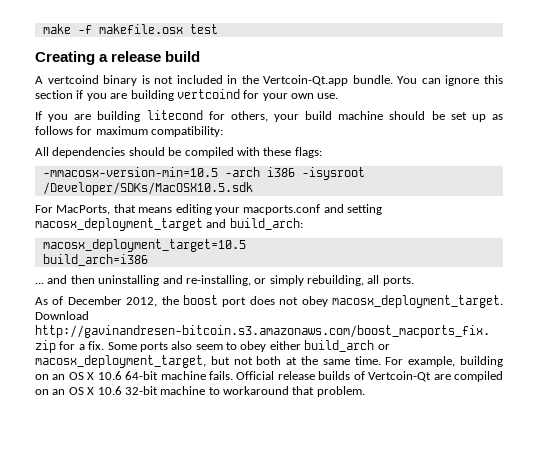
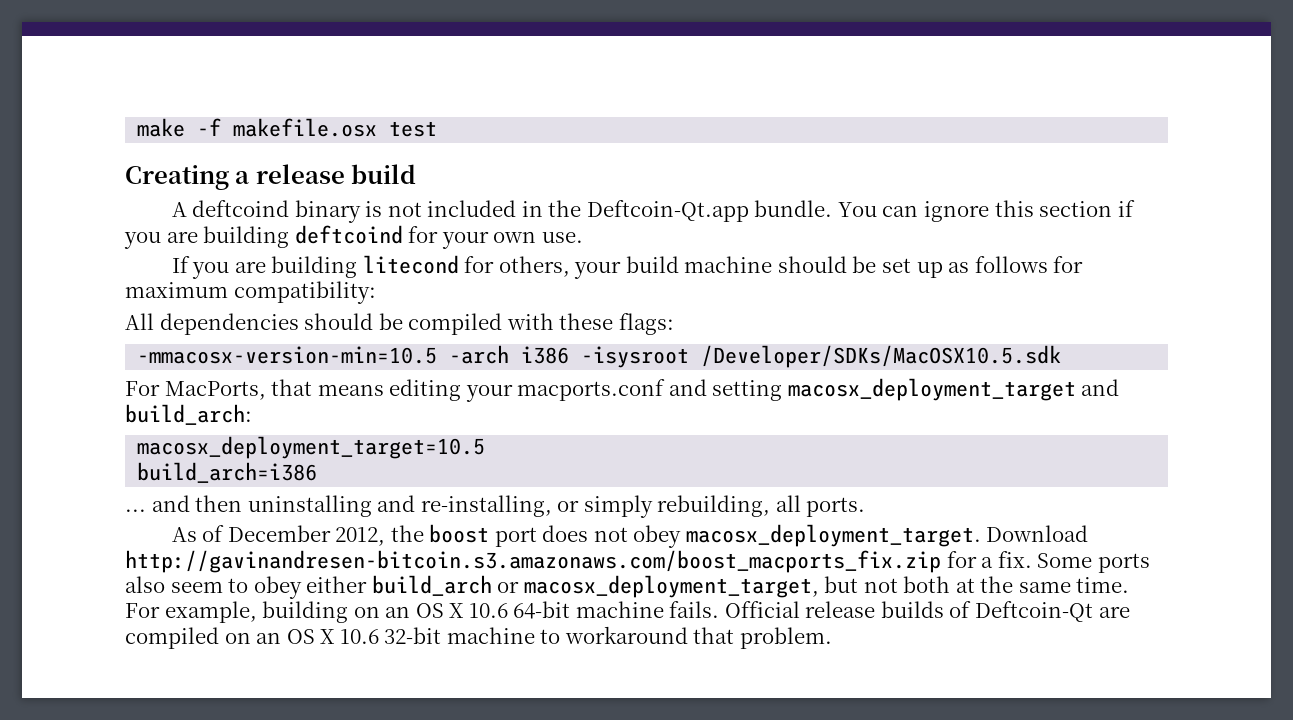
- A vertcoind binary is not included in the Vertcoin-Qt.app bundle.
+ A deftcoind binary is not included in the Deftcoin-Qt.app bundle.
- You can ignore this section if you are building vertcoind for your own use.
+ You can ignore this section if you are building deftcoind for your own use.
- Official release builds of Vertcoin-Qt are compiled on an OS X 10.6 32-bit machine to workaround that problem.
+ Official release builds of Deftcoin-Qt are compiled on an OS X 10.6 32-bit machine to workaround that problem.

